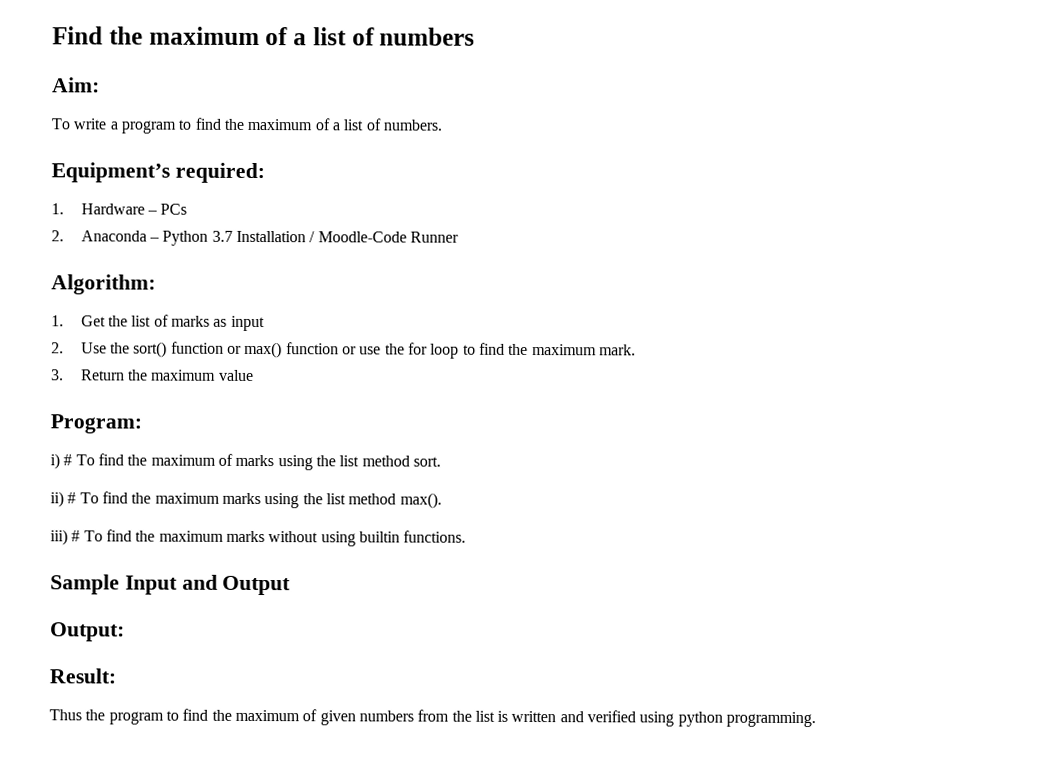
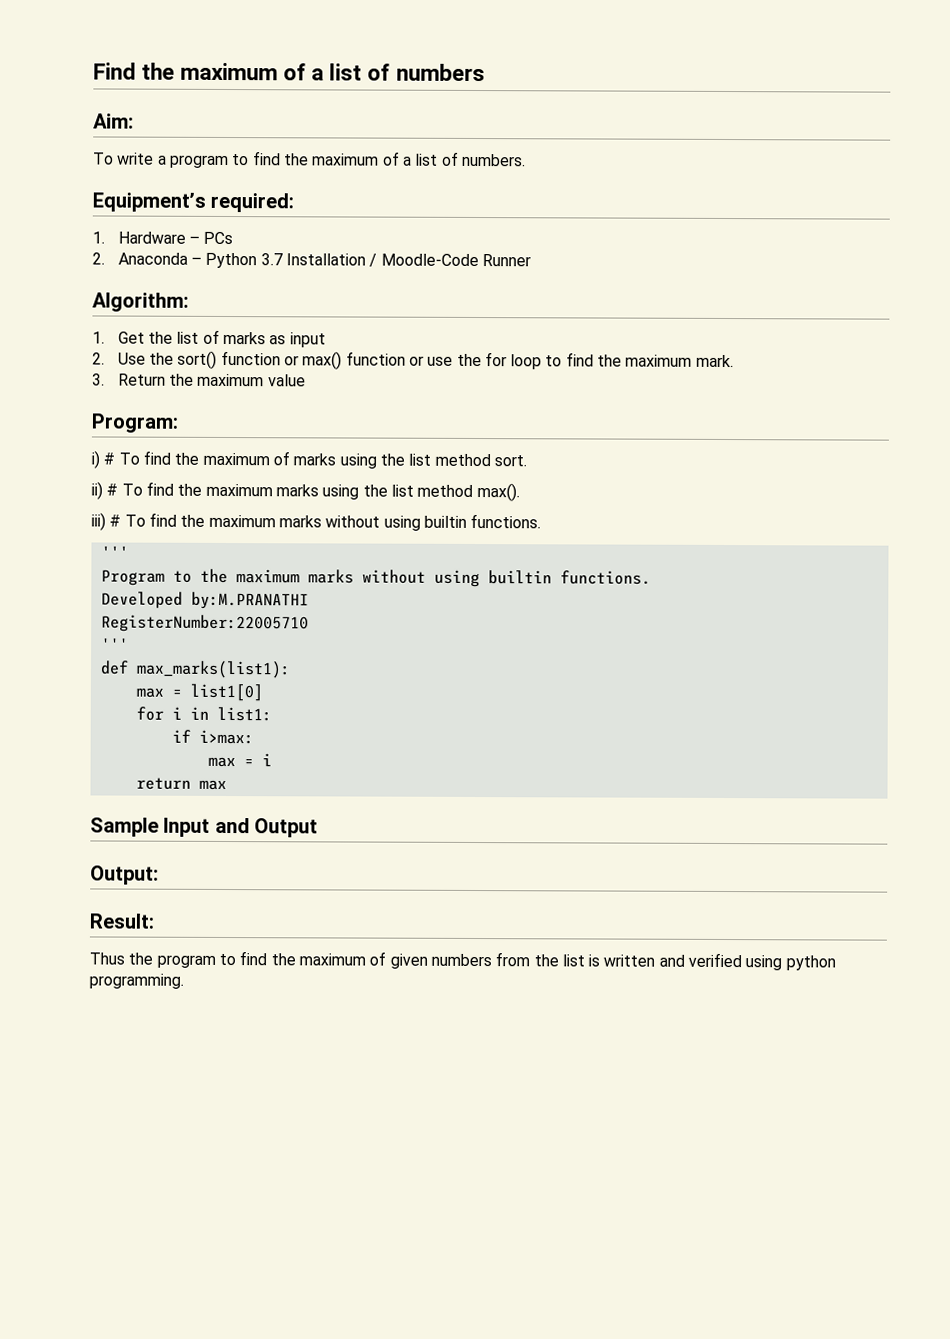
  iii) # To find the maximum marks without using builtin functions.
+ '''
+ Program to the maximum marks without using builtin functions.
+ Developed by:M.PRANATHI
+ RegisterNumber:22005710
+ '''
+ def max_marks(list1):
+ max = list1[0]
+ for i in list1:
+ if i>max:
+ max = i
+ return max

